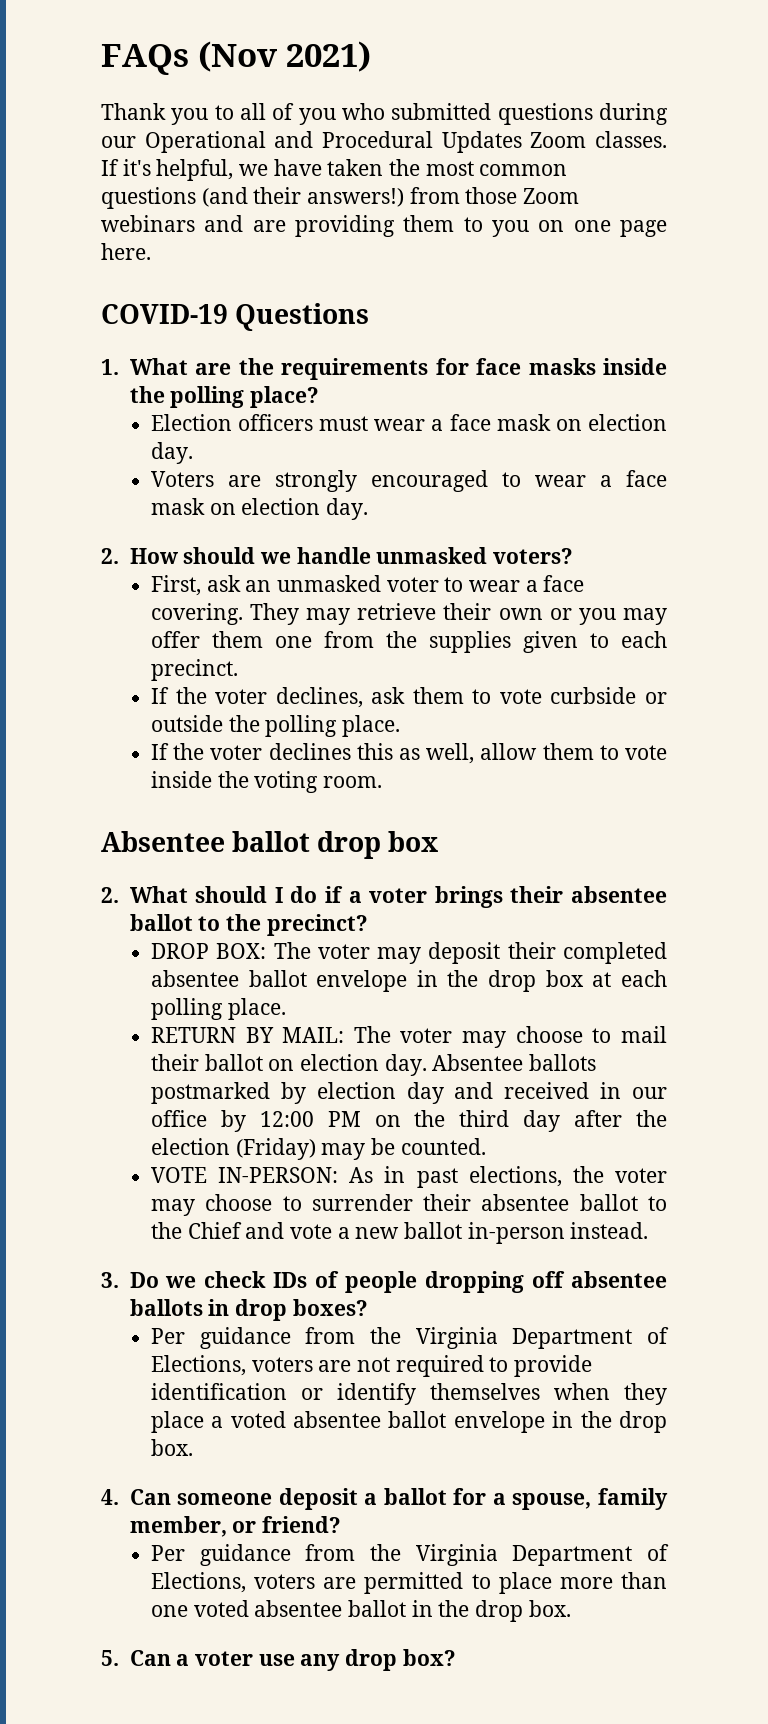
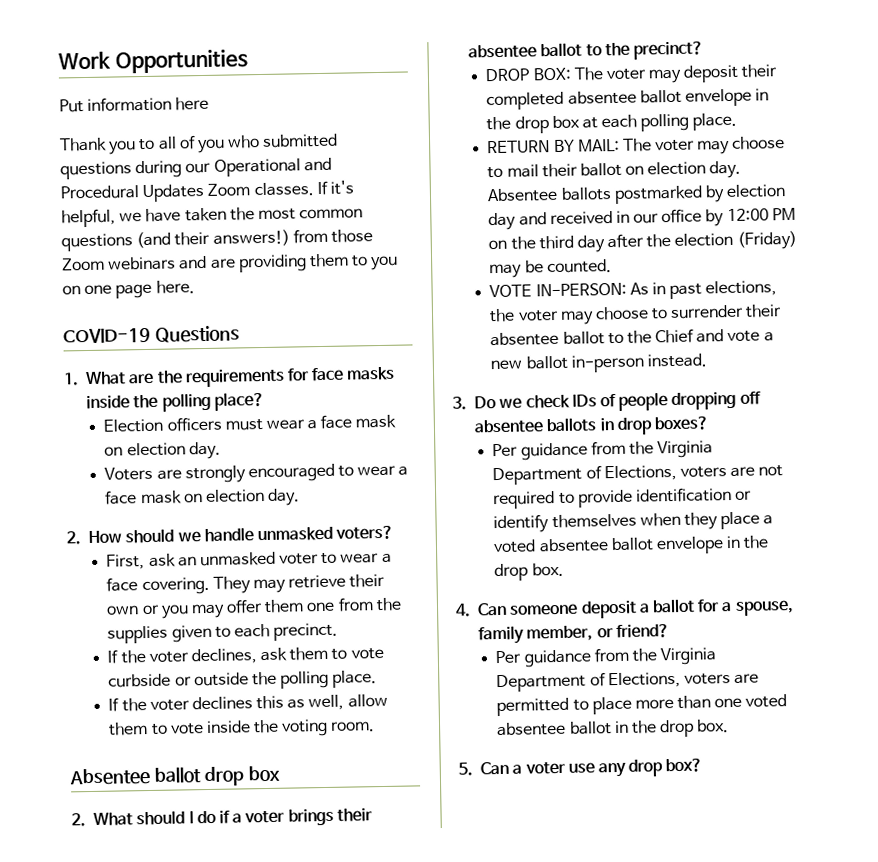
- FAQs (Nov 2021)
+ Work Opportunities
+ Put information here

